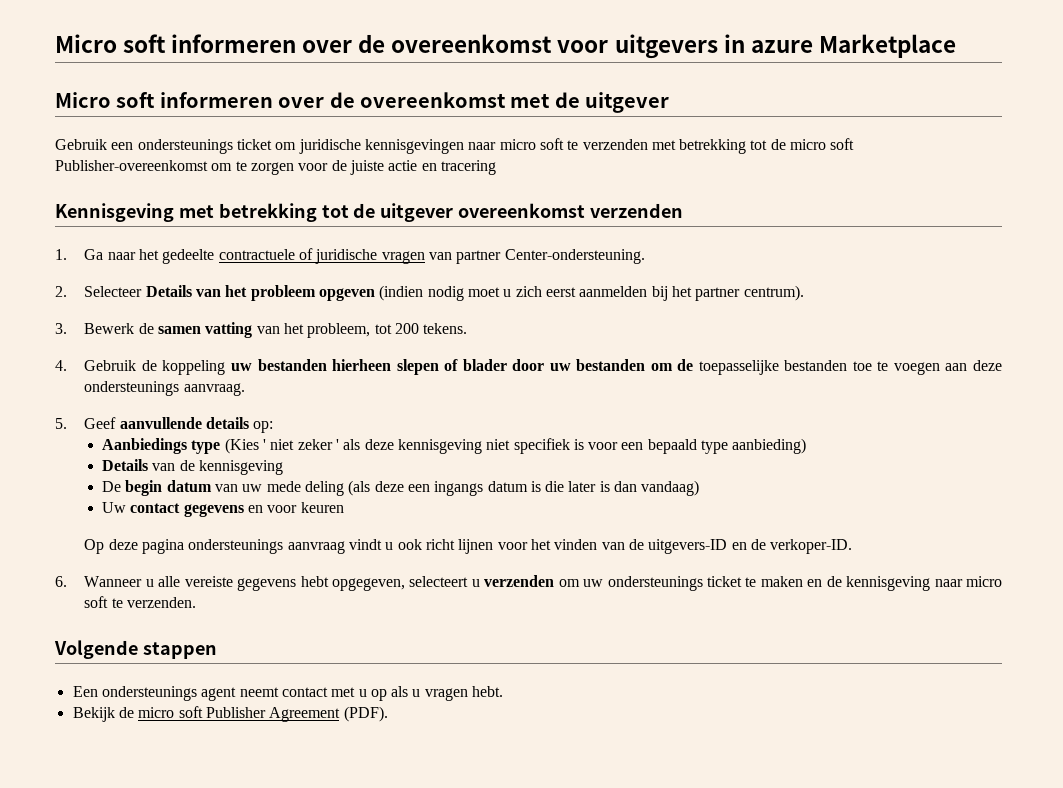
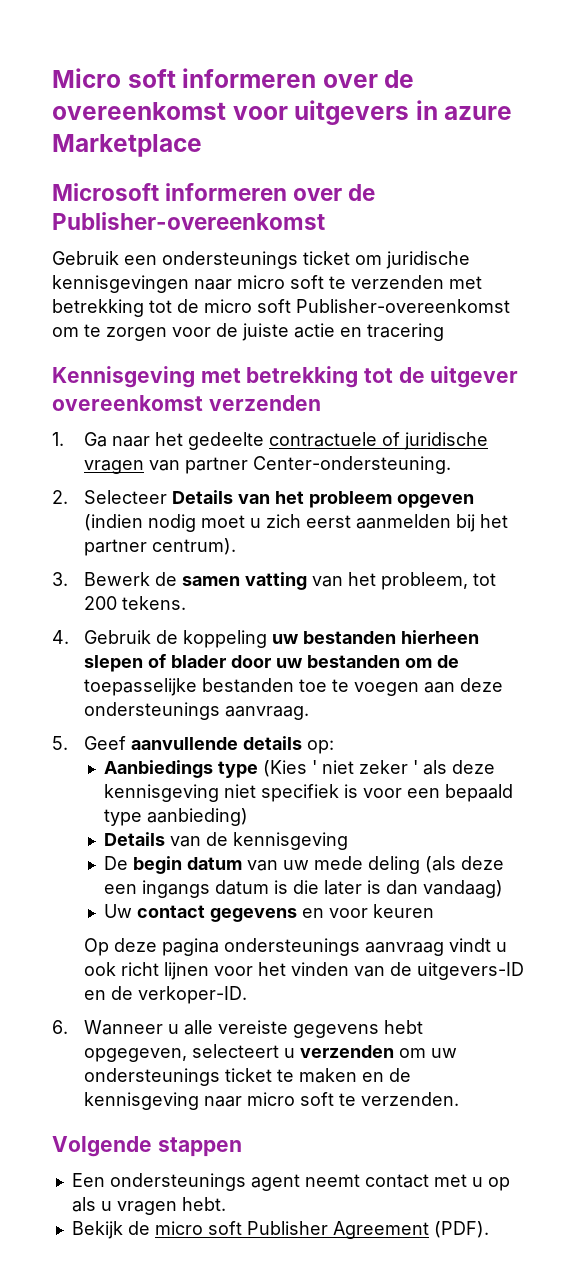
- Micro soft informeren over de overeenkomst met de uitgever
+ Microsoft informeren over de Publisher-overeenkomst

